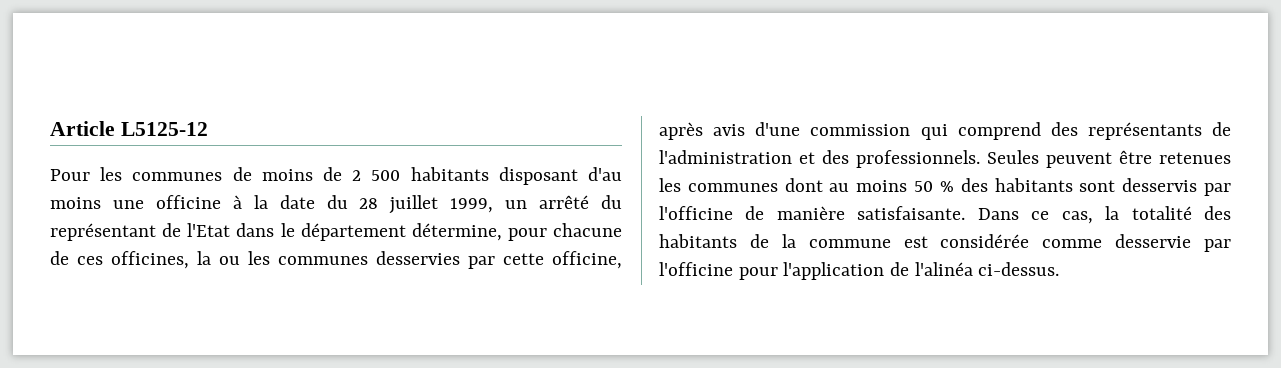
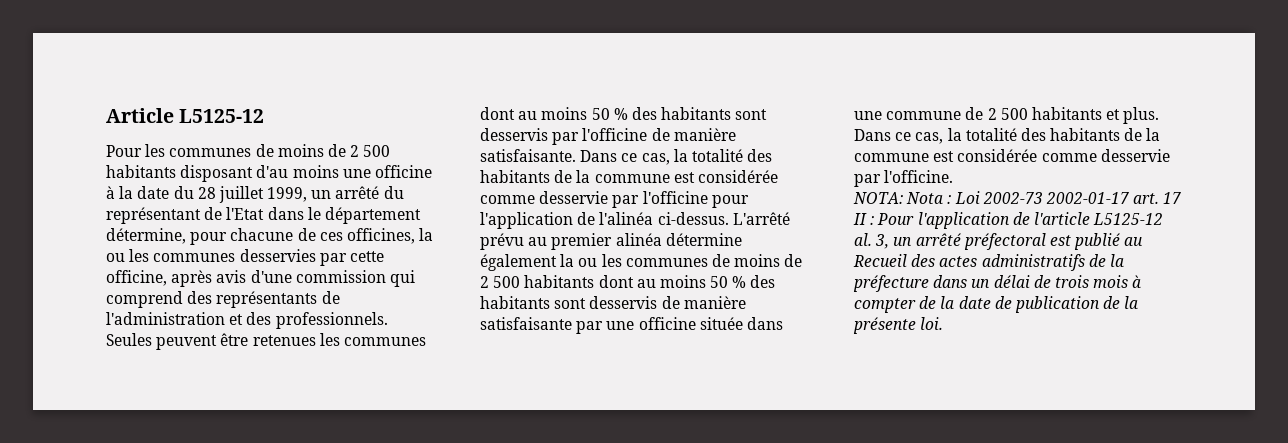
+ L'arrêté prévu au premier alinéa détermine également la ou les communes de moins de 2 500 habitants dont au moins 50 % des habitants sont desservis de manière satisfaisante par une officine située dans une commune de 2 500 habitants et plus. Dans ce cas, la totalité des habitants de la commune est considérée comme desservie par l'officine.
+ NOTA: Nota : Loi 2002-73 2002-01-17 art. 17 II : Pour l'application de l'article L5125-12 al. 3, un arrêté préfectoral est publié au Recueil des actes administratifs de la préfecture dans un délai de trois mois à compter de la date de publication de la présente loi.

